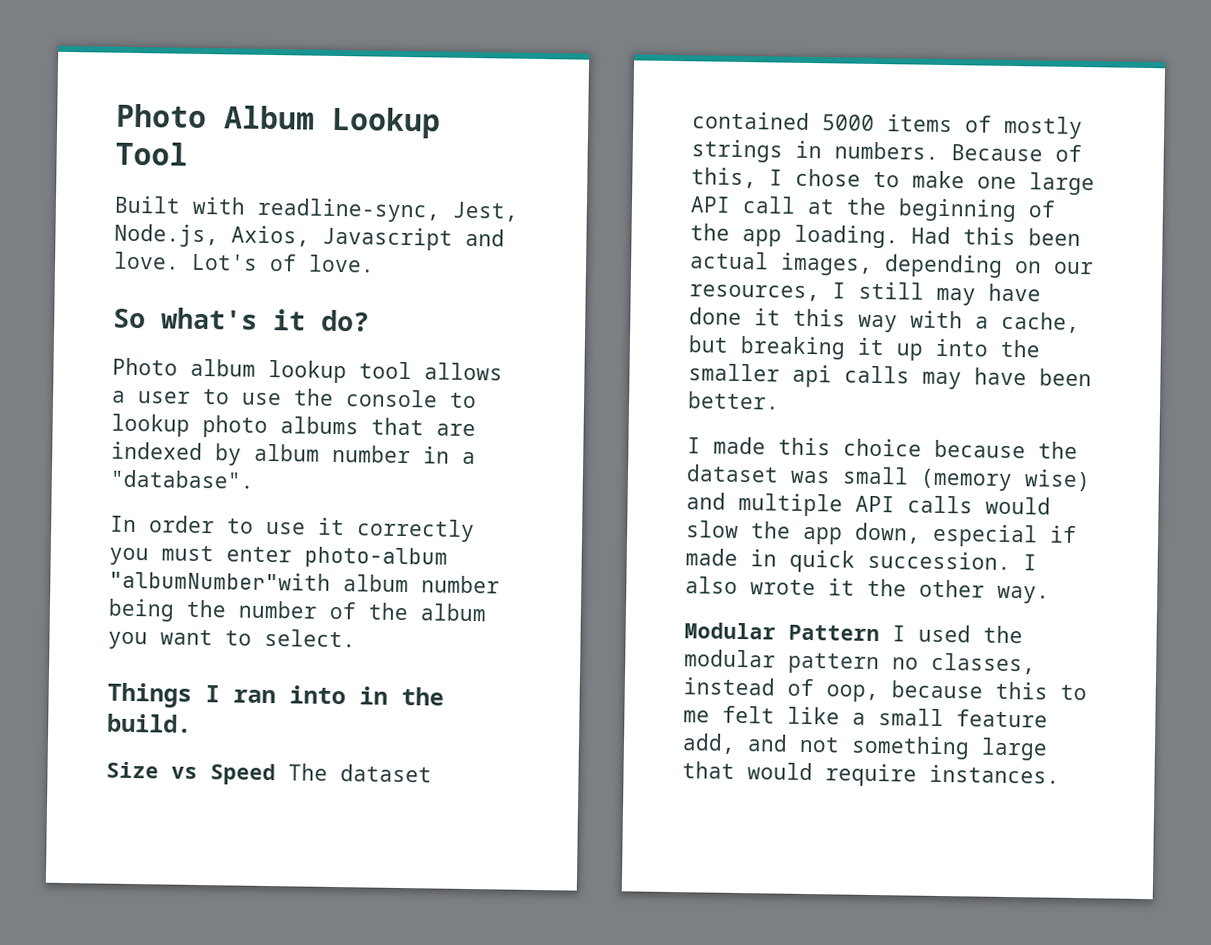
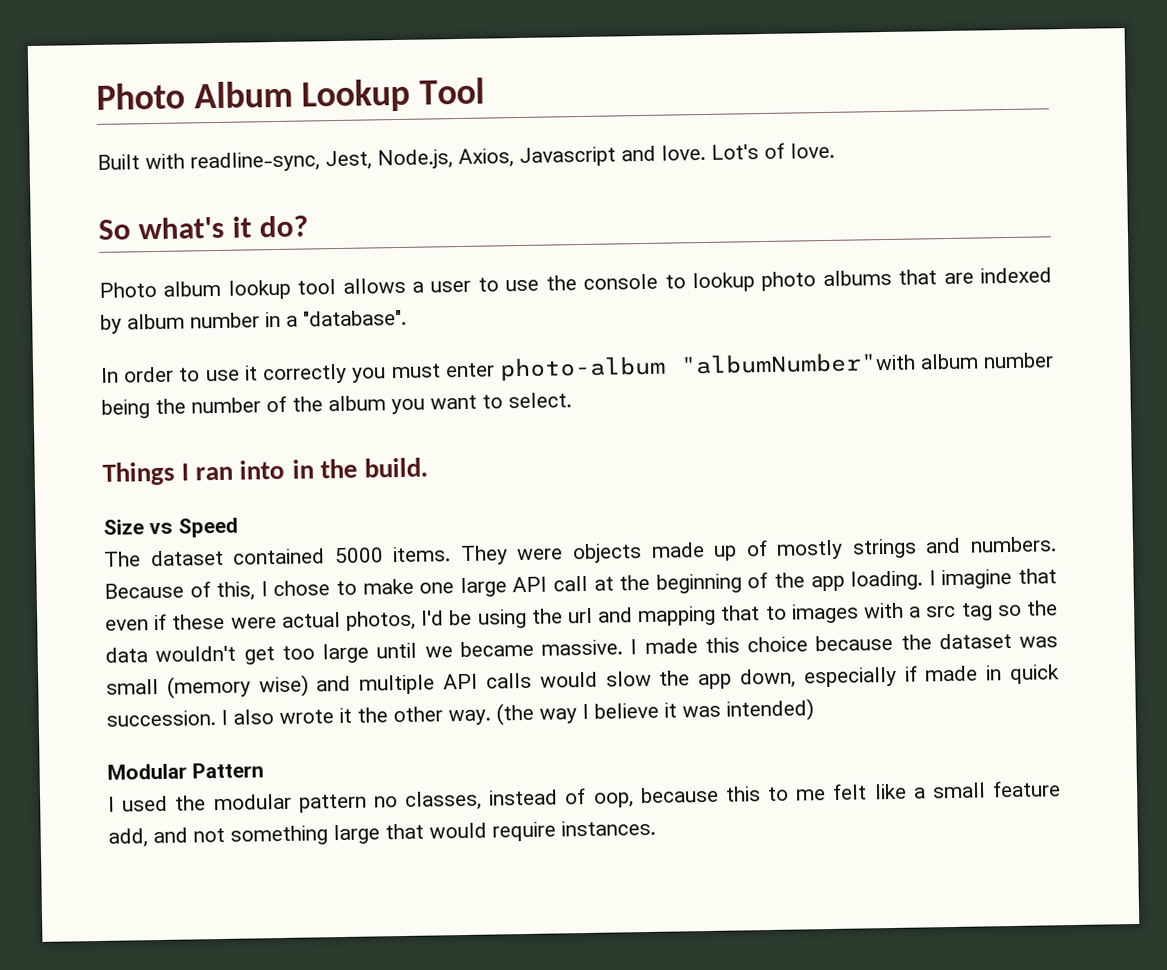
- Size vs Speed The dataset contained 5000 items of mostly strings in numbers.
+ Size vs Speed
+ The dataset contained 5000 items. They were objects made up of mostly strings and numbers.
- Had this been actual images, depending on our resources, I still may have done it this way with a cache, but breaking it up into the smaller api calls may have been better.
- I made this choice because the dataset was small (memory wise) and multiple API calls would slow the app down, especial if made in quick succession.
+ I imagine that even if these were actual photos, I'd be using the url and mapping that to images with a src tag so the data wouldn't get too large until we became massive. I made this choice because the dataset was small (memory wise) and multiple API calls would slow the app down, especially if made in quick succession.
+ (the way I believe it was intended)
- Modular Pattern I used the modular pattern no classes, instead of oop, because this to me felt like a small feature add, and not something large that would require instances.
+ Modular Pattern
+ I used the modular pattern no classes, instead of oop, because this to me felt like a small feature add, and not something large that would require instances.

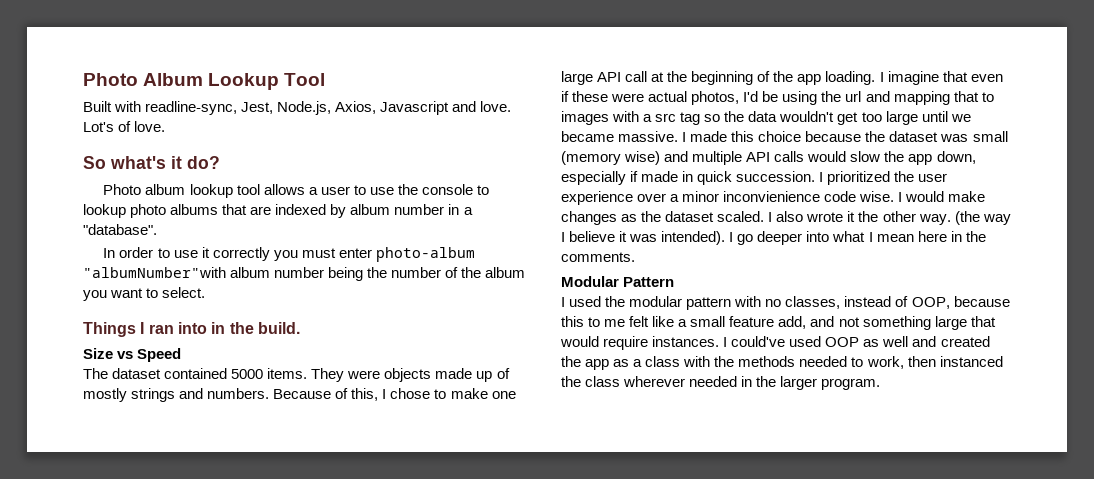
- I also wrote it the other way.
+ I prioritized the user experience over a minor inconvienience code wise. I would make changes as the dataset scaled. I also wrote it the other way.
- (the way I believe it was intended)
+ (the way I believe it was intended). I go deeper into what I mean here in the comments.
- I used the modular pattern no classes, instead of oop, because this to me felt like a small feature add, and not something large that would require instances.
+ I used the modular pattern with no classes, instead of OOP, because this to me felt like a small feature add, and not something large that would require instances.
+ I could've used OOP as well and created the app as a class with the methods needed to work, then instanced the class wherever needed in the larger program.

